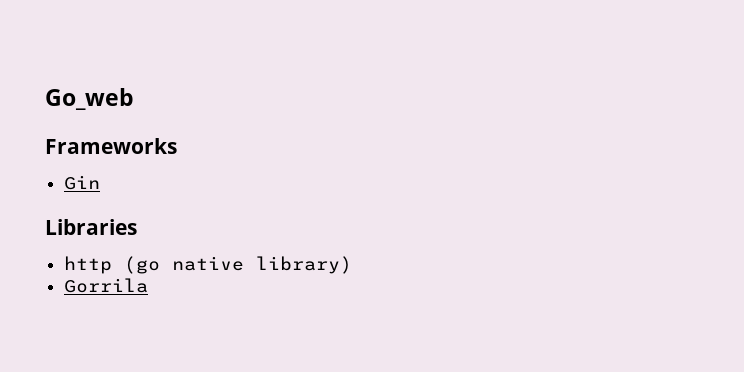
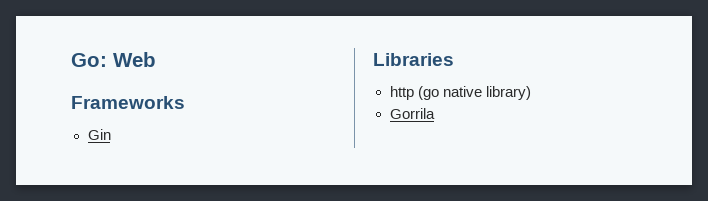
- Go_web
+ Go: Web

